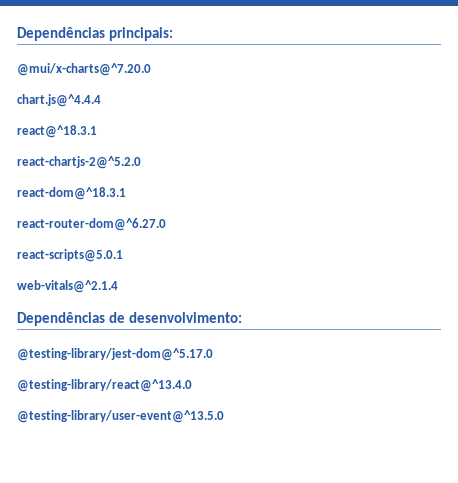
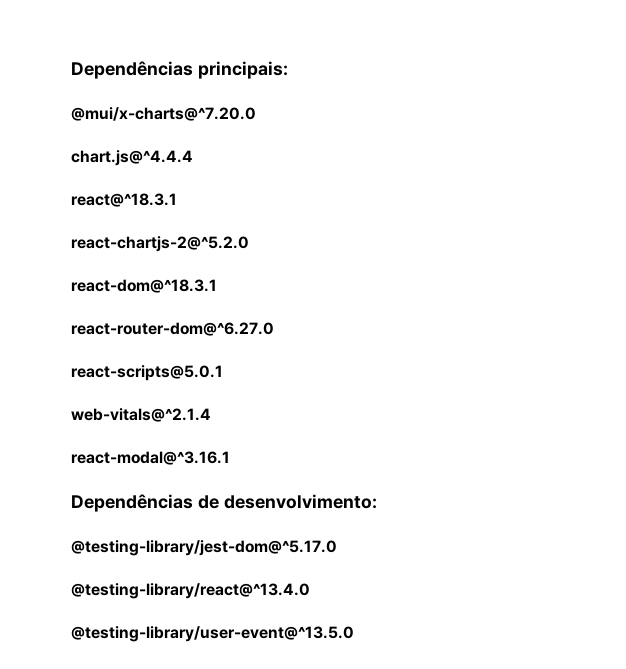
+ react-modal@^3.16.1

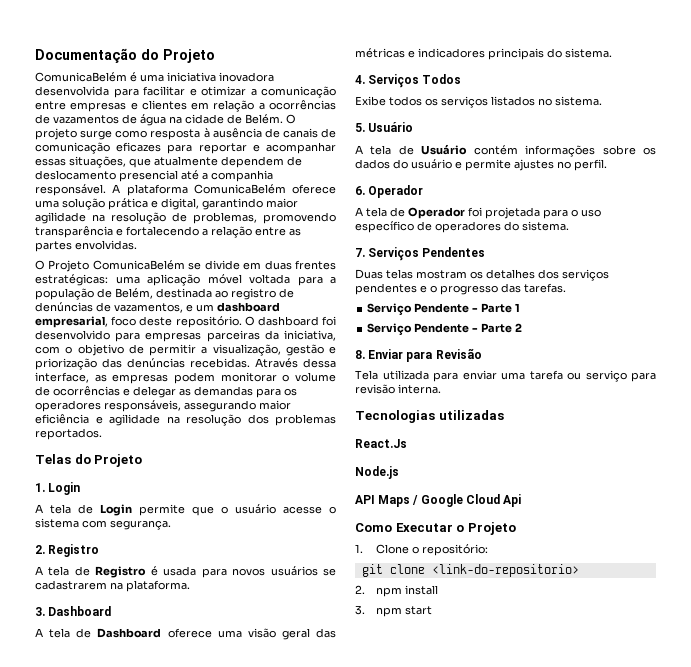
- Dependências principais:
- @mui/x-charts@^7.20.0
- chart.js@^4.4.4
- react@^18.3.1
- react-chartjs-2@^5.2.0
- react-dom@^18.3.1
- react-router-dom@^6.27.0
- react-scripts@5.0.1
- web-vitals@^2.1.4
- react-modal@^3.16.1
- Dependências de desenvolvimento:
- @testing-library/jest-dom@^5.17.0
- @testing-library/react@^13.4.0
- @testing-library/user-event@^13.5.0
+ Documentação do Projeto
+ ComunicaBelém é uma iniciativa inovadora desenvolvida para facilitar e otimizar a comunicação entre empresas e clientes em relação a ocorrências de vazamentos de água na cidade de Belém. O projeto surge como resposta à ausência de canais de comunicação eficazes para reportar e acompanhar essas situações, que atualmente dependem de deslocamento presencial até a companhia responsável. A plataforma ComunicaBelém oferece uma solução prática e digital, garantindo maior agilidade na resolução de problemas, promovendo transparência e fortalecendo a relação entre as partes envolvidas.
+ O Projeto ComunicaBelém se divide em duas frentes estratégicas: uma aplicação móvel voltada para a população de Belém, destinada ao registro de denúncias de vazamentos, e um dashboard empresarial, foco deste repositório. O dashboard foi desenvolvido para empresas parceiras da iniciativa, com o objetivo de permitir a visualização, gestão e priorização das denúncias recebidas. Através dessa interface, as empresas podem monitorar o volume de ocorrências e delegar as demandas para os operadores responsáveis, assegurando maior eficiência e agilidade na resolução dos problemas reportados.
+ Telas do Projeto
+ 1. Login
+ A tela de Login permite que o usuário acesse o sistema com segurança.
+ 2. Registro
+ A tela de Registro é usada para novos usuários se cadastrarem na plataforma.
+ 3. Dashboard
+ A tela de Dashboard oferece uma visão geral das métricas e indicadores principais do sistema.
+ 4. Serviços Todos
+ Exibe todos os serviços listados no sistema.
+ 5. Usuário
+ A tela de Usuário contém informações sobre os dados do usuário e permite ajustes no perfil.
+ 6. Operador
+ A tela de Operador foi projetada para o uso específico de operadores do sistema.
+ 7. Serviços Pendentes
+ Duas telas mostram os detalhes dos serviços pendentes e o progresso das tarefas.
+ Serviço Pendente - Parte 1
+ Serviço Pendente - Parte 2
+ 8. Enviar para Revisão
+ Tela utilizada para enviar uma tarefa ou serviço para revisão interna.
+ Tecnologias utilizadas
+ React.Js
+ Node.js
+ API Maps / Google Cloud Api
+ Como Executar o Projeto
+ 1. Clone o repositório:
+ git clone <link-do-repositorio>
+ 2. npm install
+ 3. npm start

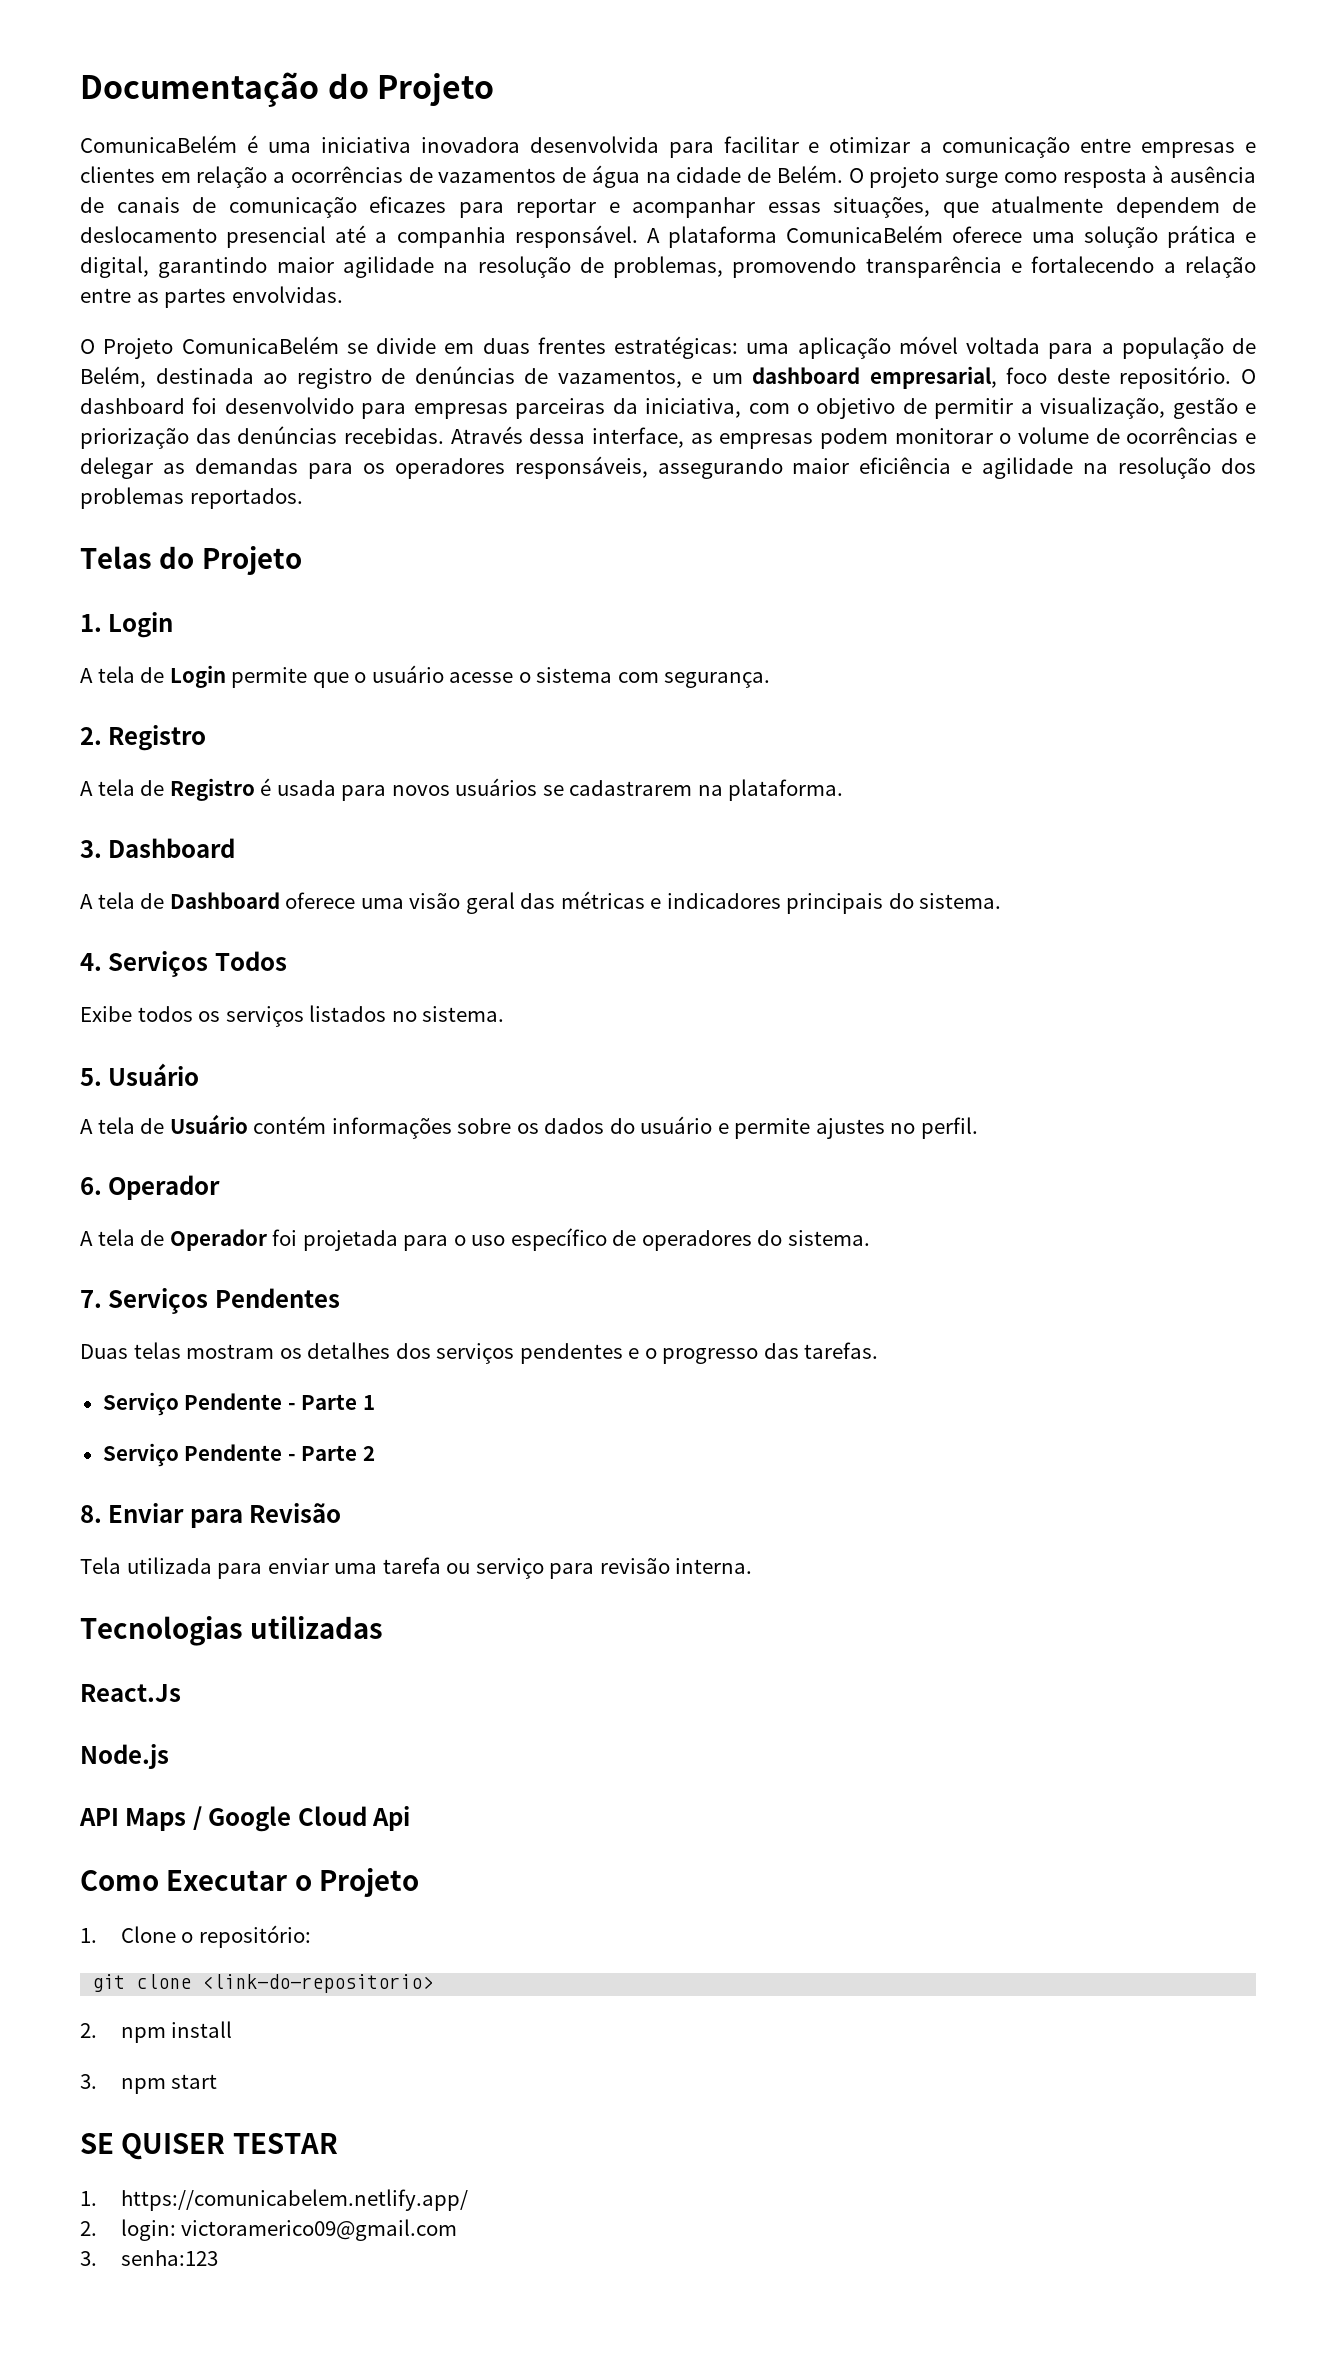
+ SE QUISER TESTAR
+ 1. https://comunicabelem.netlify.app/
+ 2. login: victoramerico09@gmail.com
+ 3. senha:123

